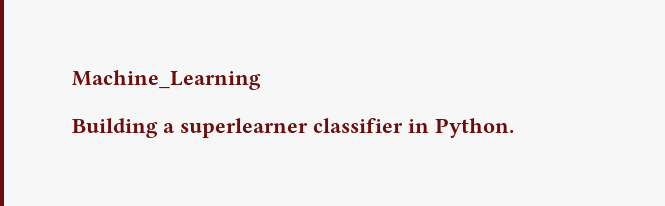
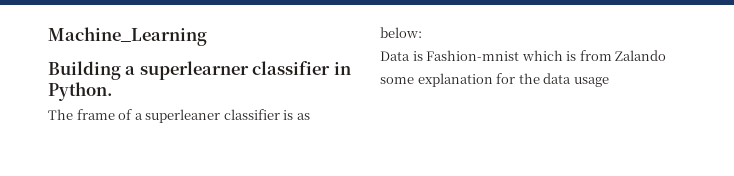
+ The frame of a superleaner classifier is as below:
+ Data is Fashion-mnist which is from Zalando
+ some explanation for the data usage

